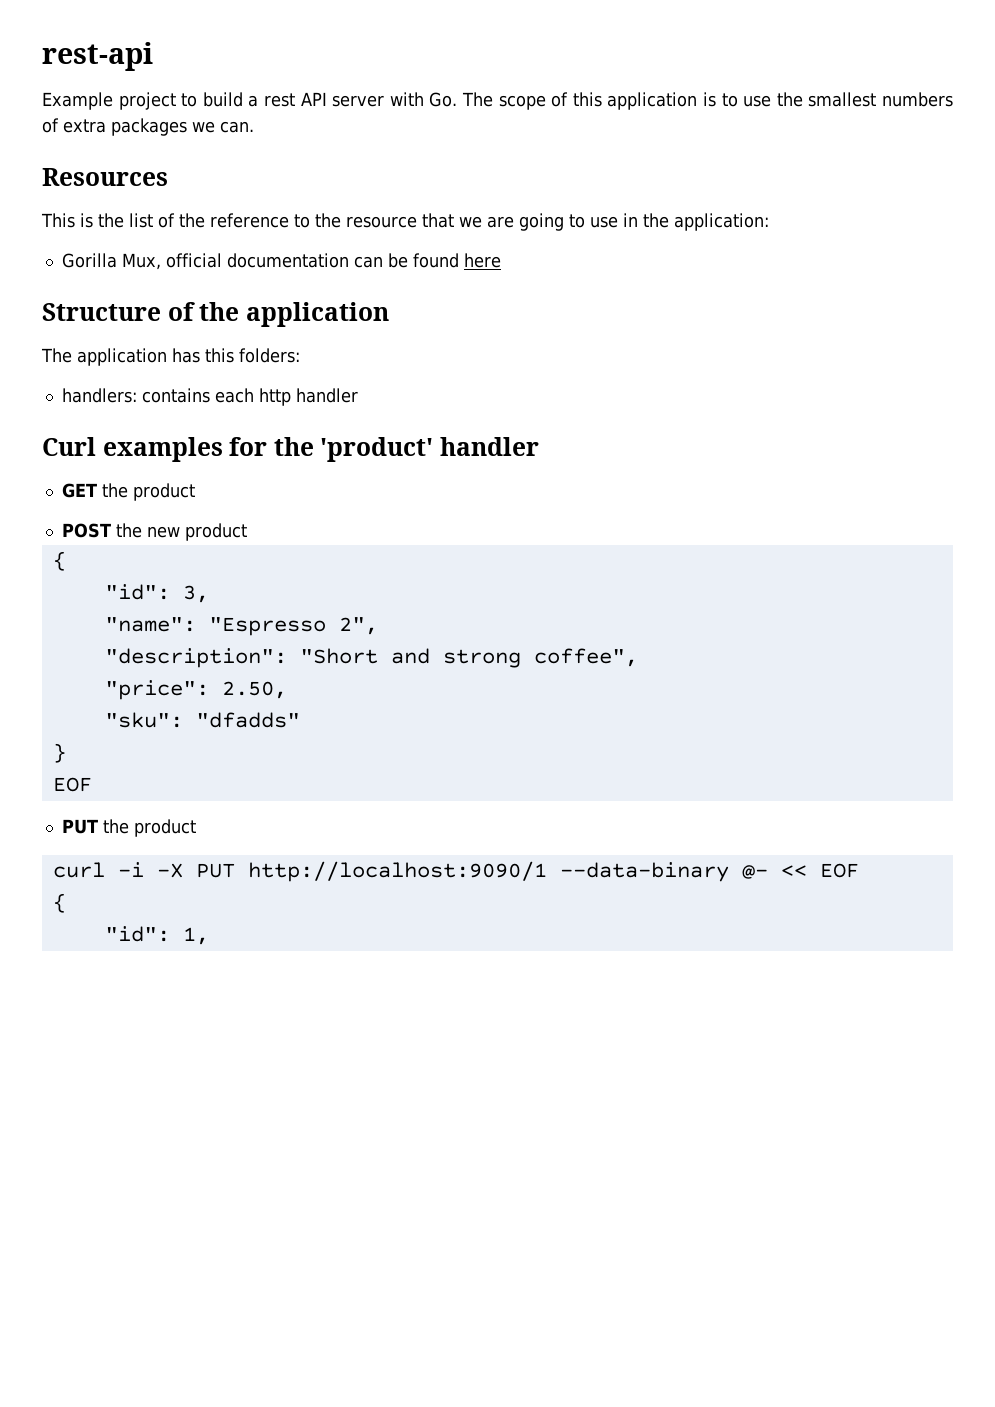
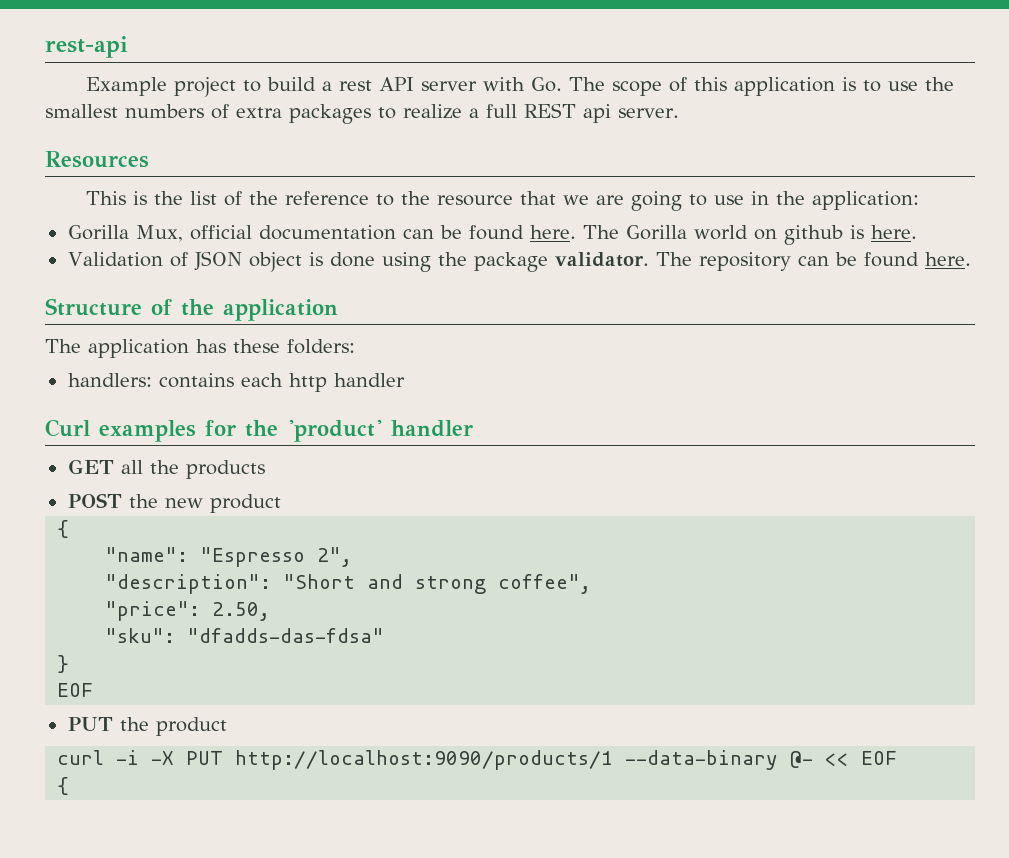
- Example project to build a rest API server with Go. The scope of this application is to use the smallest numbers of extra packages we can.
+ Example project to build a rest API server with Go. The scope of this application is to use the smallest numbers of extra packages to realize a full REST api server.
- Gorilla Mux, official documentation can be found here
+ Gorilla Mux, official documentation can be found here. The Gorilla world on github is here.
+ Validation of JSON object is done using the package validator. The repository can be found here.
- The application has this folders:
+ The application has these folders:
- GET the product
+ GET all the products
- "id": 3,
- "sku": "dfadds"
+ "sku": "dfadds-das-fdsa"
- curl -i -X PUT http://localhost:9090/1 --data-binary @- << EOF
+ curl -i -X PUT http://localhost:9090/products/1 --data-binary @- << EOF
- "id": 1,

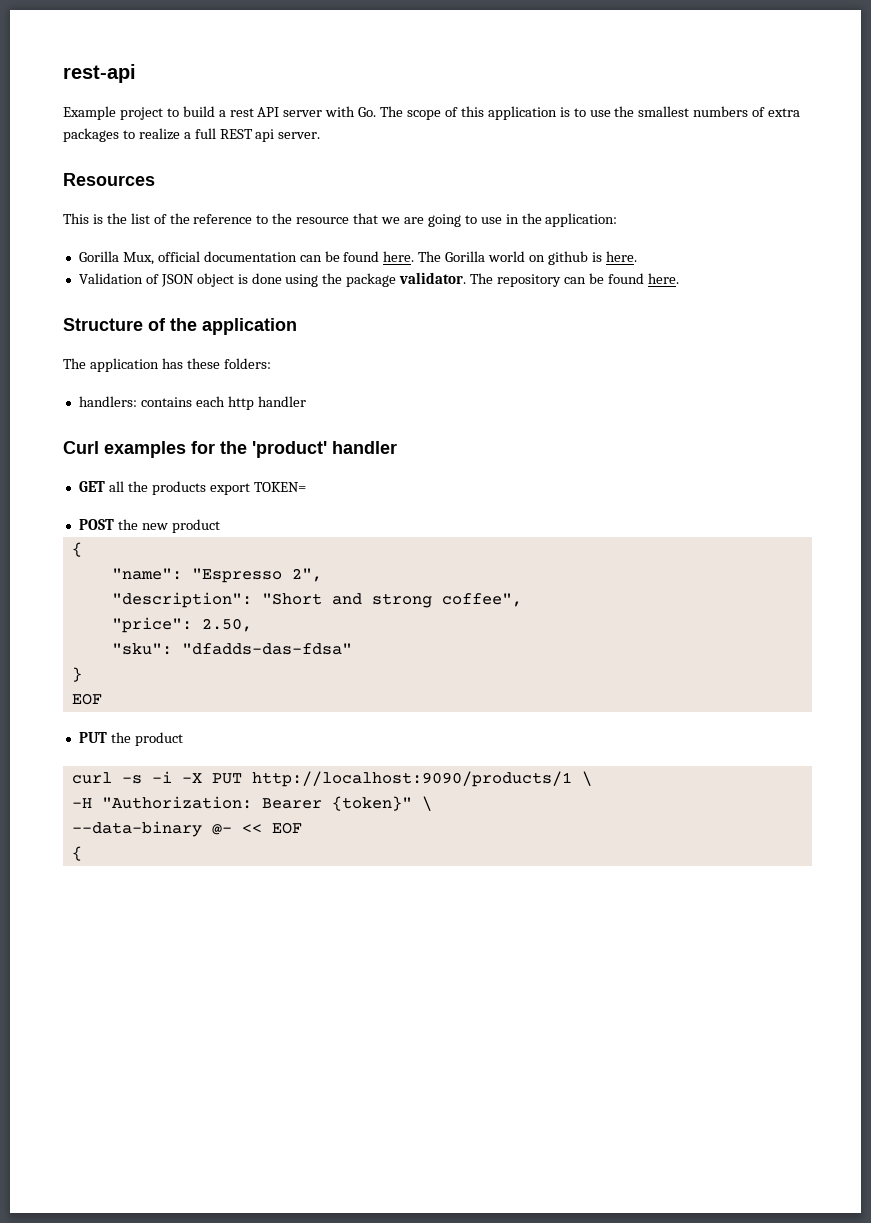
- GET all the products
+ GET all the products export TOKEN=
- curl -i -X PUT http://localhost:9090/products/1 --data-binary @- << EOF
+ curl -s -i -X PUT http://localhost:9090/products/1 \
+ -H "Authorization: Bearer {token}" \
+ --data-binary @- << EOF

